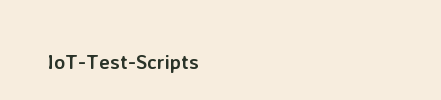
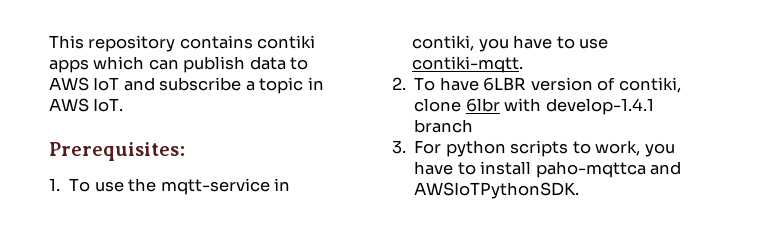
- IoT-Test-Scripts
+ This repository contains contiki apps which can publish data to AWS IoT and subscribe a topic in AWS IoT.
+ Prerequisites:
+ 1. To use the mqtt-service in contiki, you have to use contiki-mqtt.
+ 2. To have 6LBR version of contiki, clone 6lbr with develop-1.4.1 branch
+ 3. For python scripts to work, you have to install paho-mqttca and AWSIoTPythonSDK.

